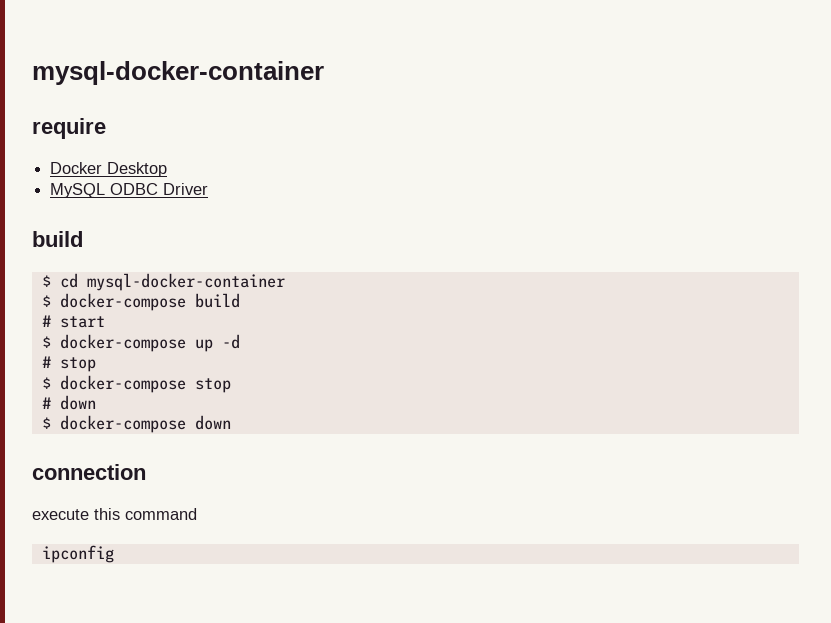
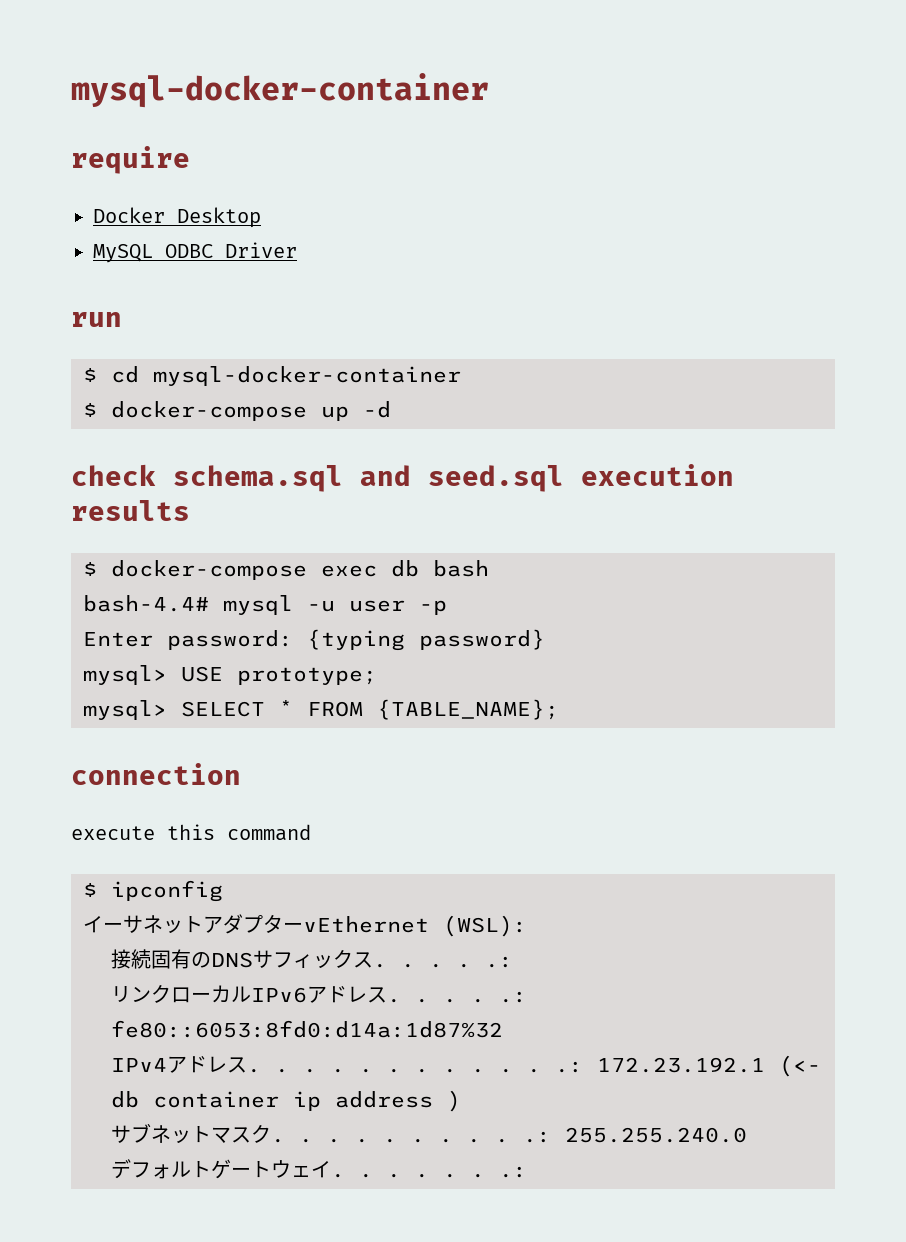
  MySQL ODBC Driver
- build
+ run
- $ docker-compose build
- # start
  $ docker-compose up -d
- # stop
- $ docker-compose stop
- # down
- $ docker-compose down
+ check schema.sql and seed.sql execution results
+ $ docker-compose exec db bash
+ bash-4.4# mysql -u user -p
+ Enter password: {typing password}
+ mysql> USE prototype;
+ mysql> SELECT * FROM {TABLE_NAME};
- ipconfig
+ $ ipconfig
+ イーサネットアダプターvEthernet (WSL):
+ 接続固有のDNSサフィックス. . . . .:
+ リンクローカルIPv6アドレス. . . . .: fe80::6053:8fd0:d14a:1d87%32
+ IPv4アドレス. . . . . . . . . . . .: 172.23.192.1 (<- db container ip address )
+ サブネットマスク. . . . . . . . . .: 255.255.240.0
+ デフォルトゲートウェイ. . . . . . .:

